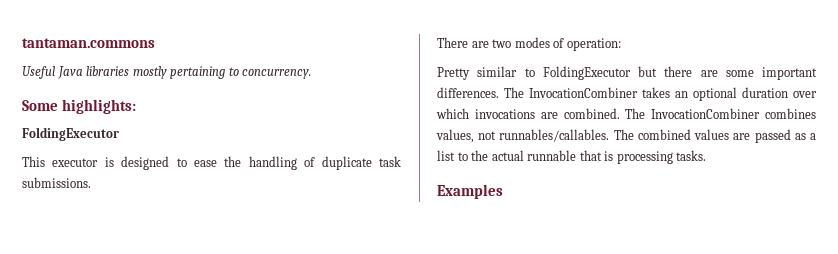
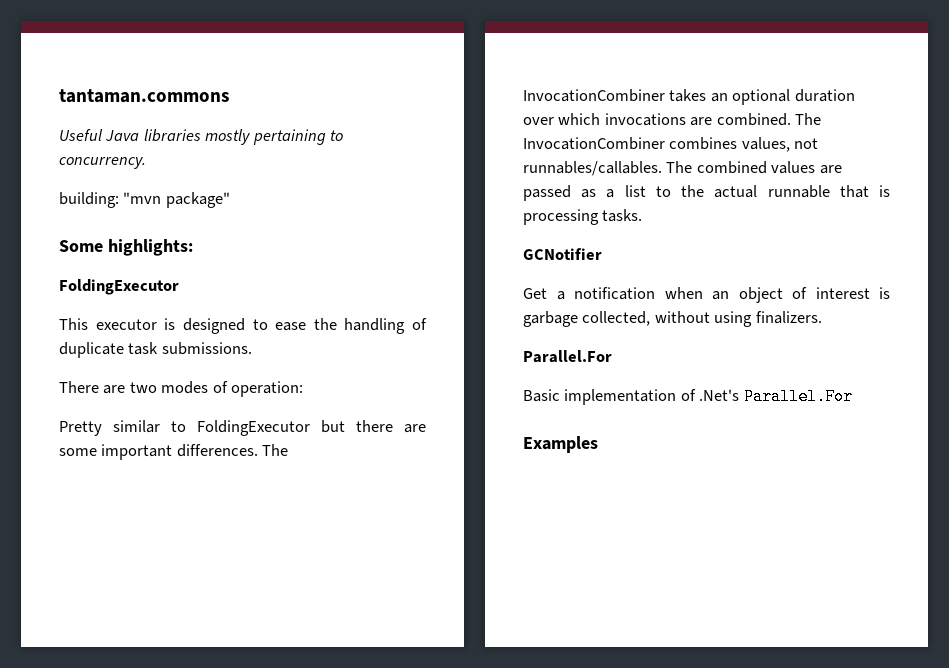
+ building: "mvn package"
+ GCNotifier
+ Get a notification when an object of interest is garbage collected, without using finalizers.
+ Parallel.For
+ Basic implementation of .Net's Parallel.For

